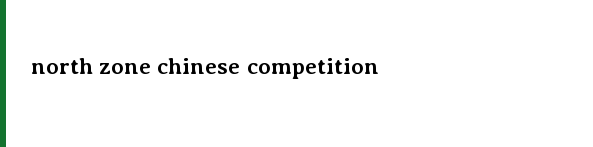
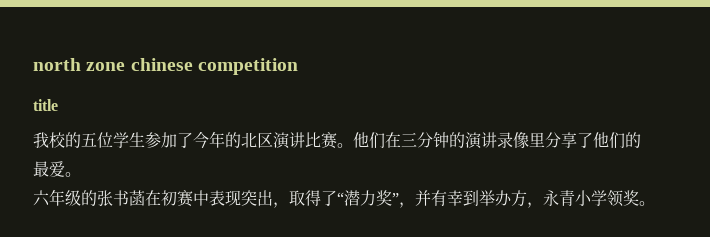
+ title
+ 我校的五位学生参加了今年的北区演讲比赛。他们在三分钟的演讲录像里分享了他们的最爱。
+ 六年级的张书菡在初赛中表现突出，取得了“潜力奖”，并有幸到举办方，永青小学领奖。

